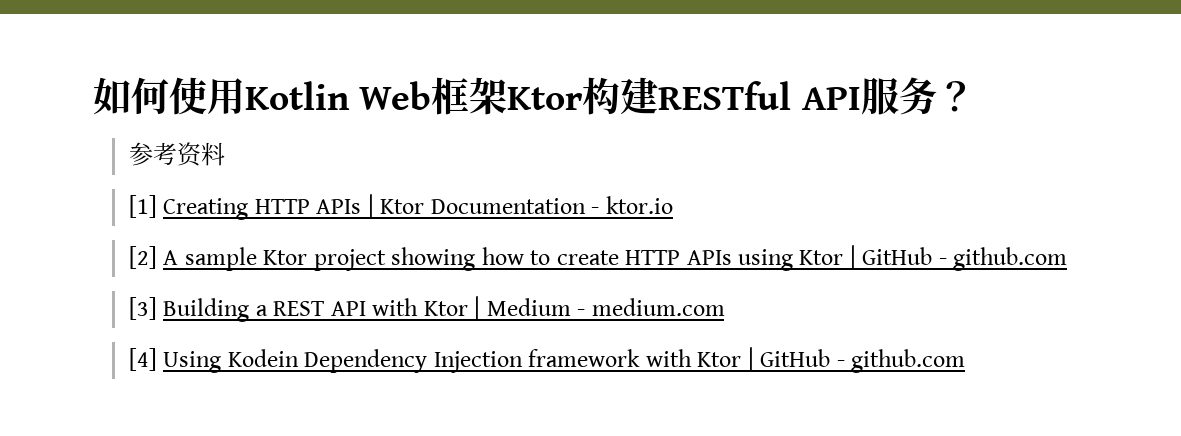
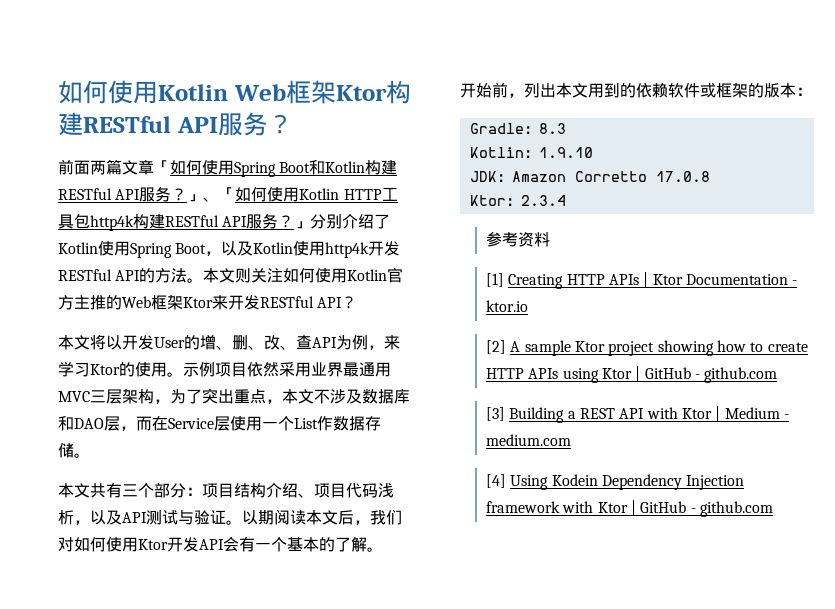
+ 前面两篇文章「如何使用Spring Boot和Kotlin构建RESTful API服务？」、「如何使用Kotlin HTTP工具包http4k构建RESTful API服务？」分别介绍了Kotlin使用Spring Boot，以及Kotlin使用http4k开发RESTful API的方法。本文则关注如何使用Kotlin官方主推的Web框架Ktor来开发RESTful API？
+ 本文将以开发User的增、删、改、查API为例，来学习Ktor的使用。示例项目依然采用业界最通用MVC三层架构，为了突出重点，本文不涉及数据库和DAO层，而在Service层使用一个List作数据存储。
+ 本文共有三个部分：项目结构介绍、项目代码浅析，以及API测试与验证。以期阅读本文后，我们对如何使用Ktor开发API会有一个基本的了解。
+ 开始前，列出本文用到的依赖软件或框架的版本：
+ Gradle：8.3
+ Kotlin：1.9.10
+ JDK：Amazon Corretto 17.0.8
+ Ktor：2.3.4

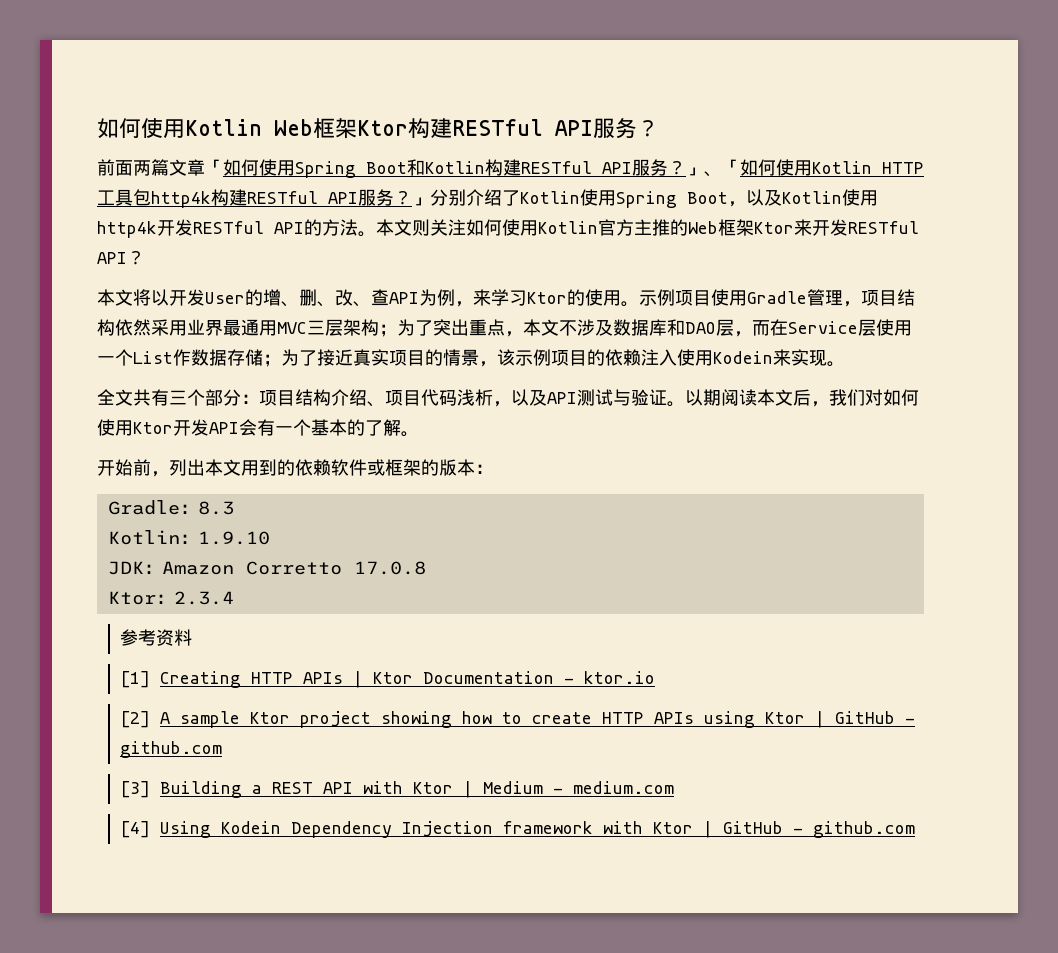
- 示例项目依然采用业界最通用MVC三层架构，为了突出重点，本文不涉及数据库和DAO层，而在Service层使用一个List作数据存储。
- 本文共有三个部分：项目结构介绍、项目代码浅析，以及API测试与验证。
+ 示例项目使用Gradle管理，项目结构依然采用业界最通用MVC三层架构；为了突出重点，本文不涉及数据库和DAO层，而在Service层使用一个List作数据存储；为了接近真实项目的情景，该示例项目的依赖注入使用Kodein来实现。
+ 全文共有三个部分：项目结构介绍、项目代码浅析，以及API测试与验证。

